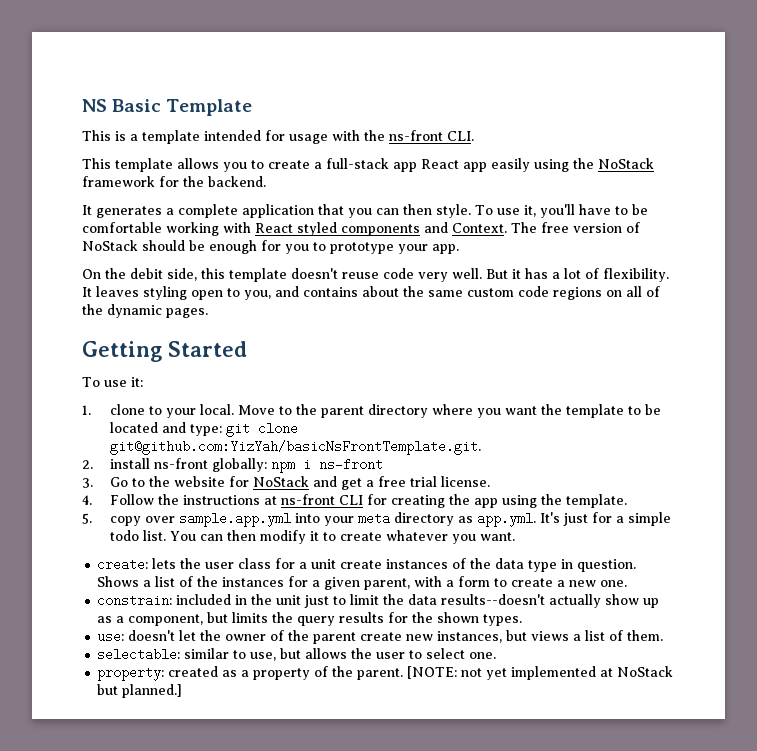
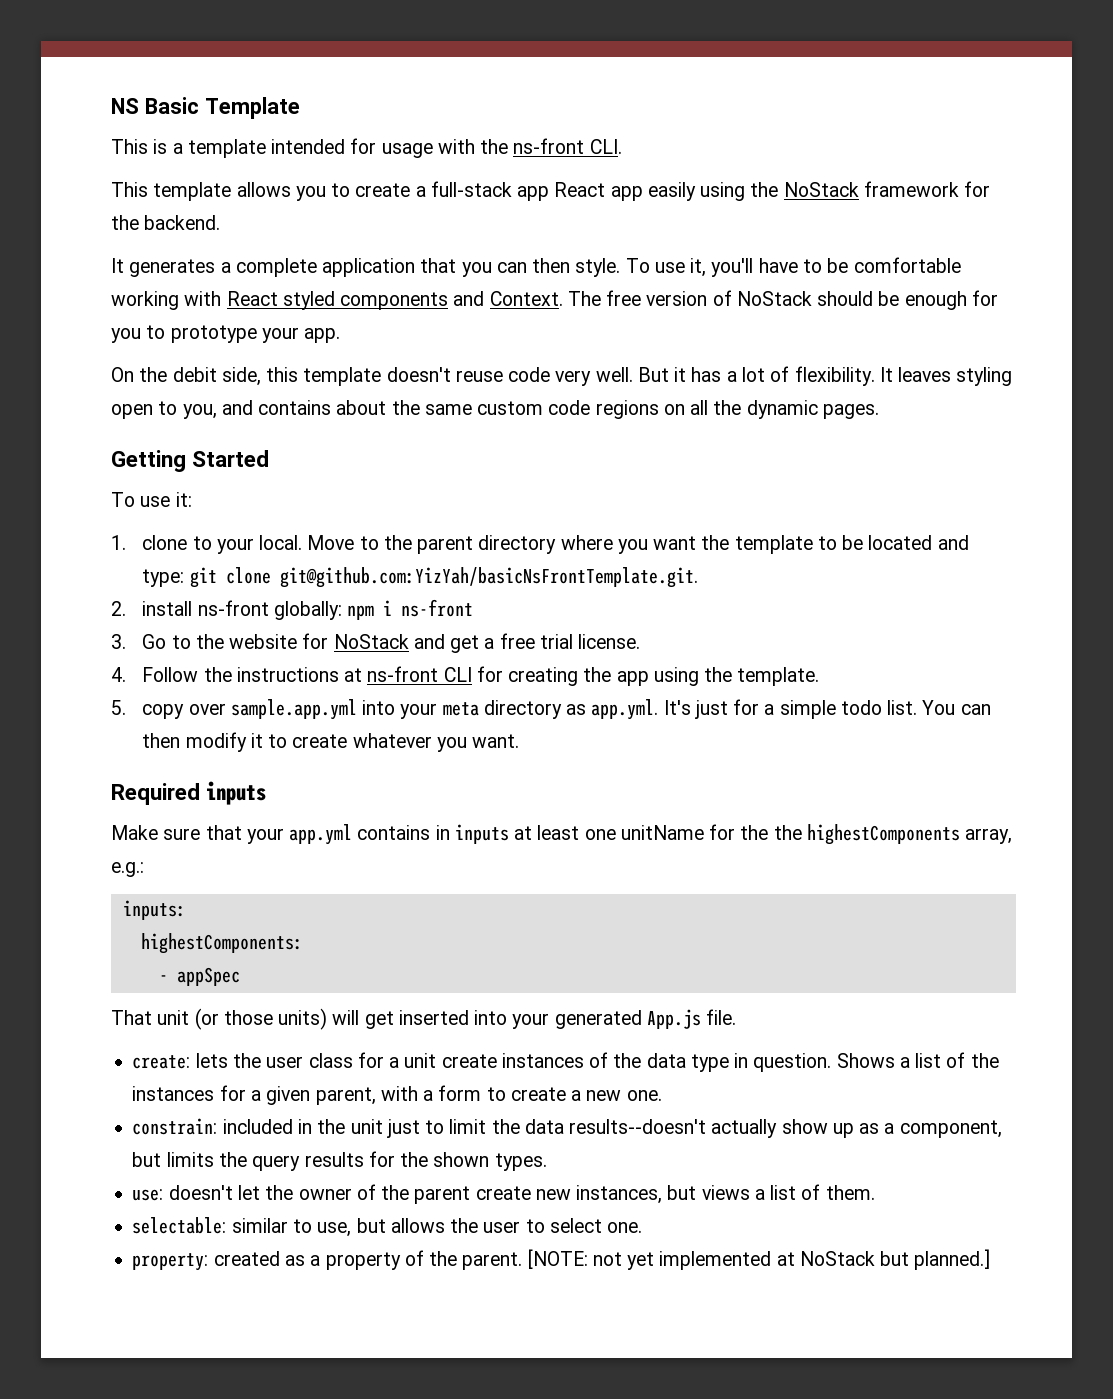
- It leaves styling open to you, and contains about the same custom code regions on all of the dynamic pages.
+ It leaves styling open to you, and contains about the same custom code regions on all the dynamic pages.
+ Required inputs
+ Make sure that your app.yml contains in inputs at least one unitName for the the highestComponents array, e.g.:
+ inputs:
+ highestComponents:
+ - appSpec
+ That unit (or those units) will get inserted into your generated App.js file.

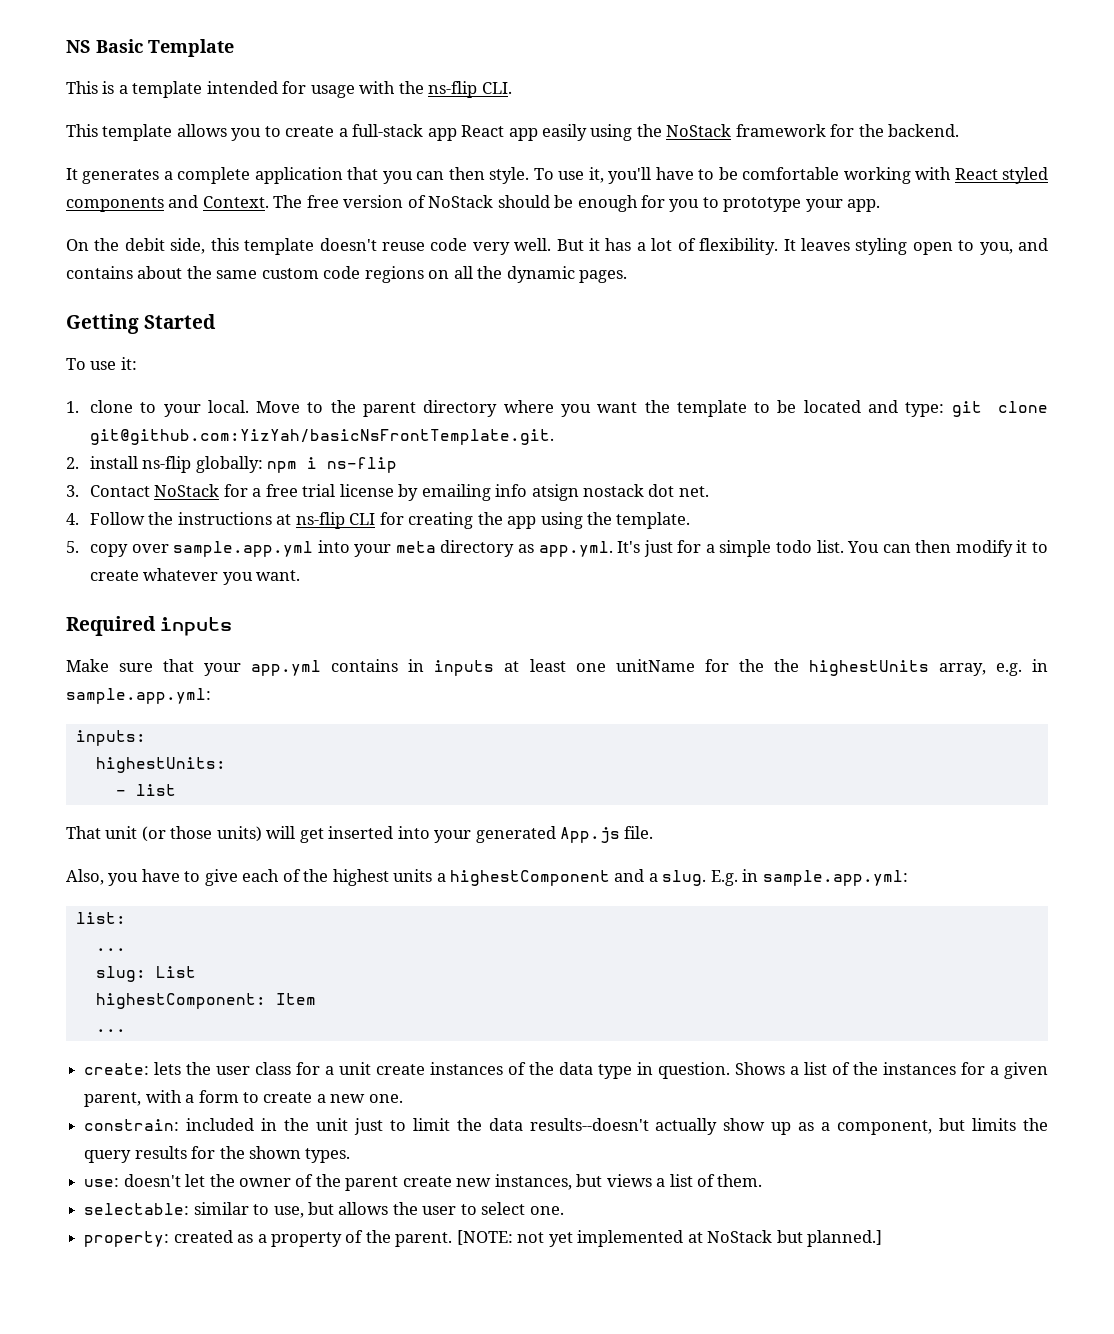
- This is a template intended for usage with the ns-front CLI.
+ This is a template intended for usage with the ns-flip CLI.
- 2. install ns-front globally: npm i ns-front
+ 2. install ns-flip globally: npm i ns-flip
- 3. Go to the website for NoStack and get a free trial license.
+ 3. Contact NoStack for a free trial license by emailing info atsign nostack dot net.
- 4. Follow the instructions at ns-front CLI for creating the app using the template.
+ 4. Follow the instructions at ns-flip CLI for creating the app using the template.
- Make sure that your app.yml contains in inputs at least one unitName for the the highestComponents array, e.g.:
+ Make sure that your app.yml contains in inputs at least one unitName for the the highestUnits array, e.g. in sample.app.yml:
- highestComponents:
+ highestUnits:
- - appSpec
+ - list
+ Also, you have to give each of the highest units a highestComponent and a slug. E.g. in sample.app.yml:
+ list:
+ ...
+ slug: List
+ highestComponent: Item
+ ...

